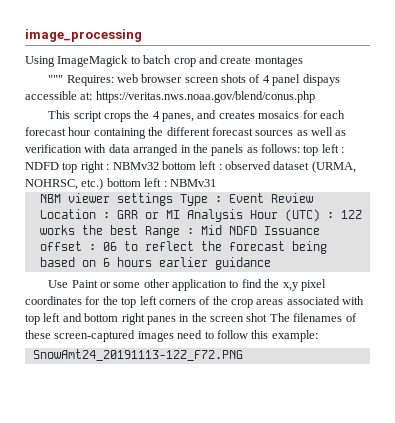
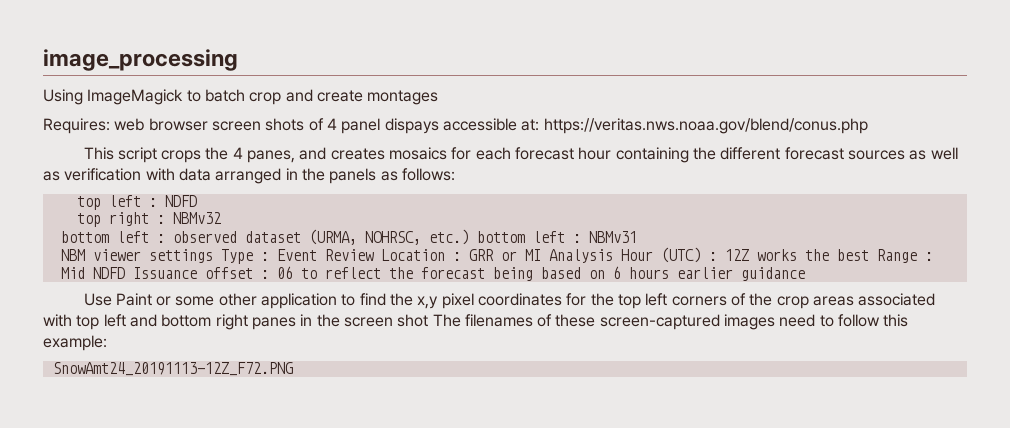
- """ Requires: web browser screen shots of 4 panel dispays accessible at: https://veritas.nws.noaa.gov/blend/conus.php
+ Requires: web browser screen shots of 4 panel dispays accessible at: https://veritas.nws.noaa.gov/blend/conus.php
- This script crops the 4 panes, and creates mosaics for each forecast hour containing the different forecast sources as well as verification with data arranged in the panels as follows: top left : NDFD top right : NBMv32 bottom left : observed dataset (URMA, NOHRSC, etc.) bottom left : NBMv31
+ This script crops the 4 panes, and creates mosaics for each forecast hour containing the different forecast sources as well as verification with data arranged in the panels as follows:
+ top left : NDFD
+ top right : NBMv32
+ bottom left : observed dataset (URMA, NOHRSC, etc.) bottom left : NBMv31

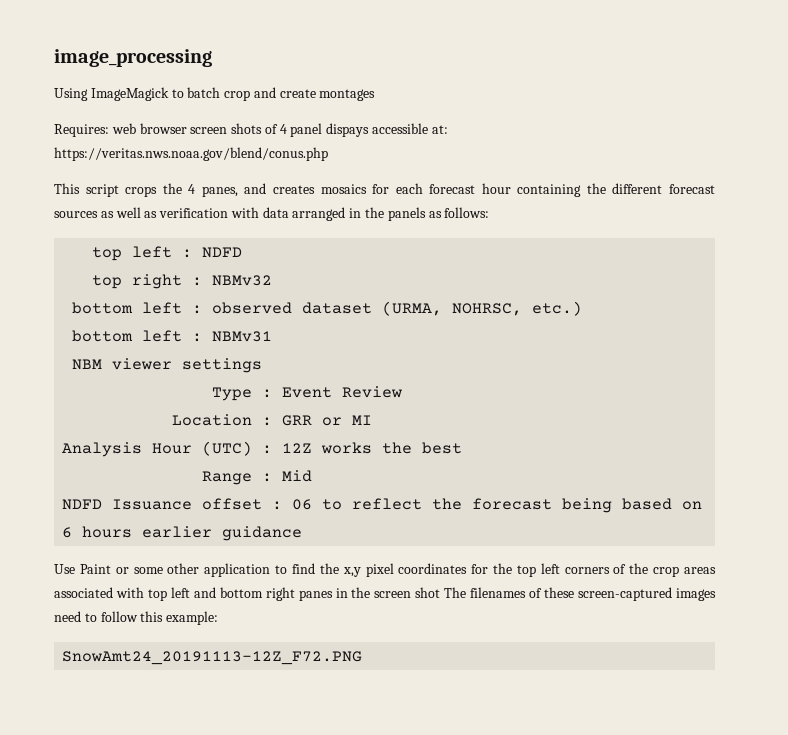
- bottom left : observed dataset (URMA, NOHRSC, etc.) bottom left : NBMv31
+ bottom left : observed dataset (URMA, NOHRSC, etc.)
+ bottom left : NBMv31
- NBM viewer settings Type : Event Review Location : GRR or MI Analysis Hour (UTC) : 12Z works the best Range : Mid NDFD Issuance offset : 06 to reflect the forecast being based on 6 hours earlier guidance
+ NBM viewer settings
+ Type : Event Review
+ Location : GRR or MI
+ Analysis Hour (UTC) : 12Z works the best
+ Range : Mid
+ NDFD Issuance offset : 06 to reflect the forecast being based on 6 hours earlier guidance

